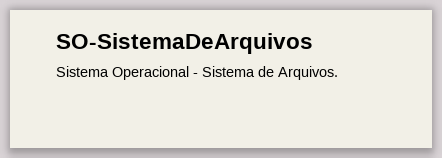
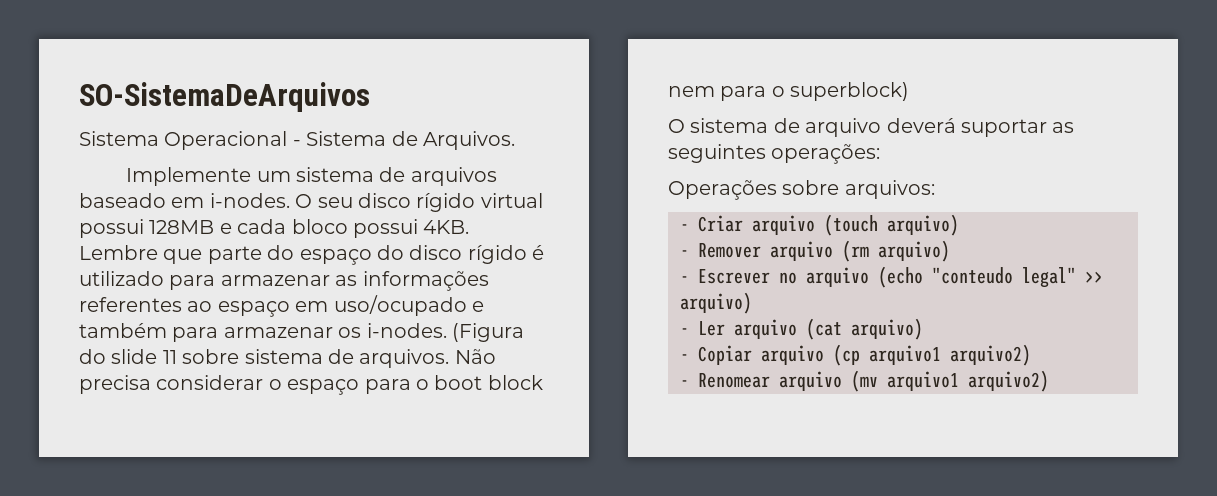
+ Implemente um sistema de arquivos baseado em i-nodes. O seu disco rígido virtual possui 128MB e cada bloco possui 4KB. Lembre que parte do espaço do disco rígido é utilizado para armazenar as informações referentes ao espaço em uso/ocupado e também para armazenar os i-nodes. (Figura do slide 11 sobre sistema de arquivos. Não precisa considerar o espaço para o boot block nem para o superblock)
+ O sistema de arquivo deverá suportar as seguintes operações:
+ Operações sobre arquivos:
+ - Criar arquivo (touch arquivo)
+ - Remover arquivo (rm arquivo)
+ - Escrever no arquivo (echo "conteudo legal" >> arquivo)
+ - Ler arquivo (cat arquivo)
+ - Copiar arquivo (cp arquivo1 arquivo2)
+ - Renomear arquivo (mv arquivo1 arquivo2)

